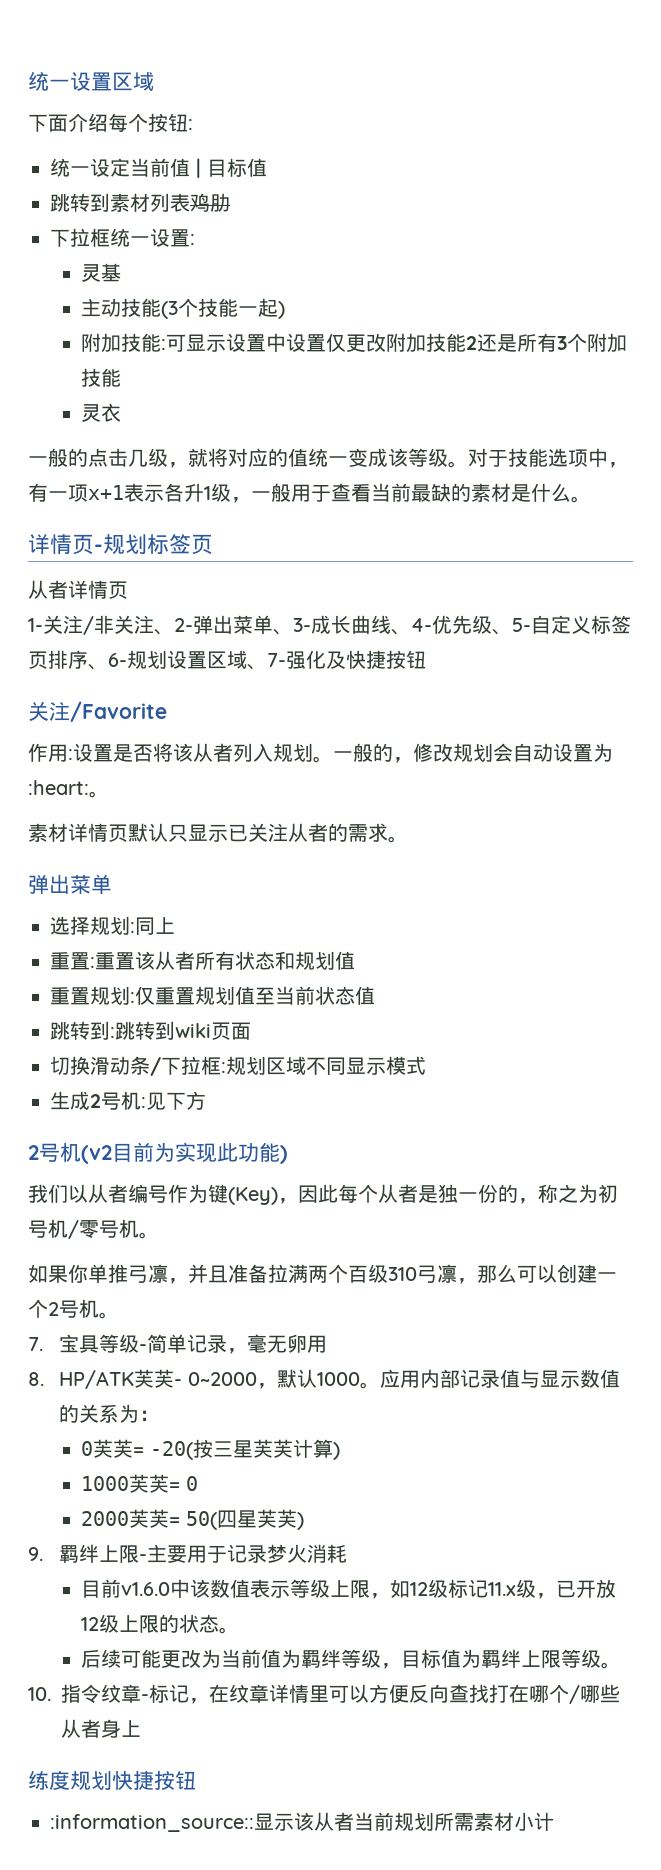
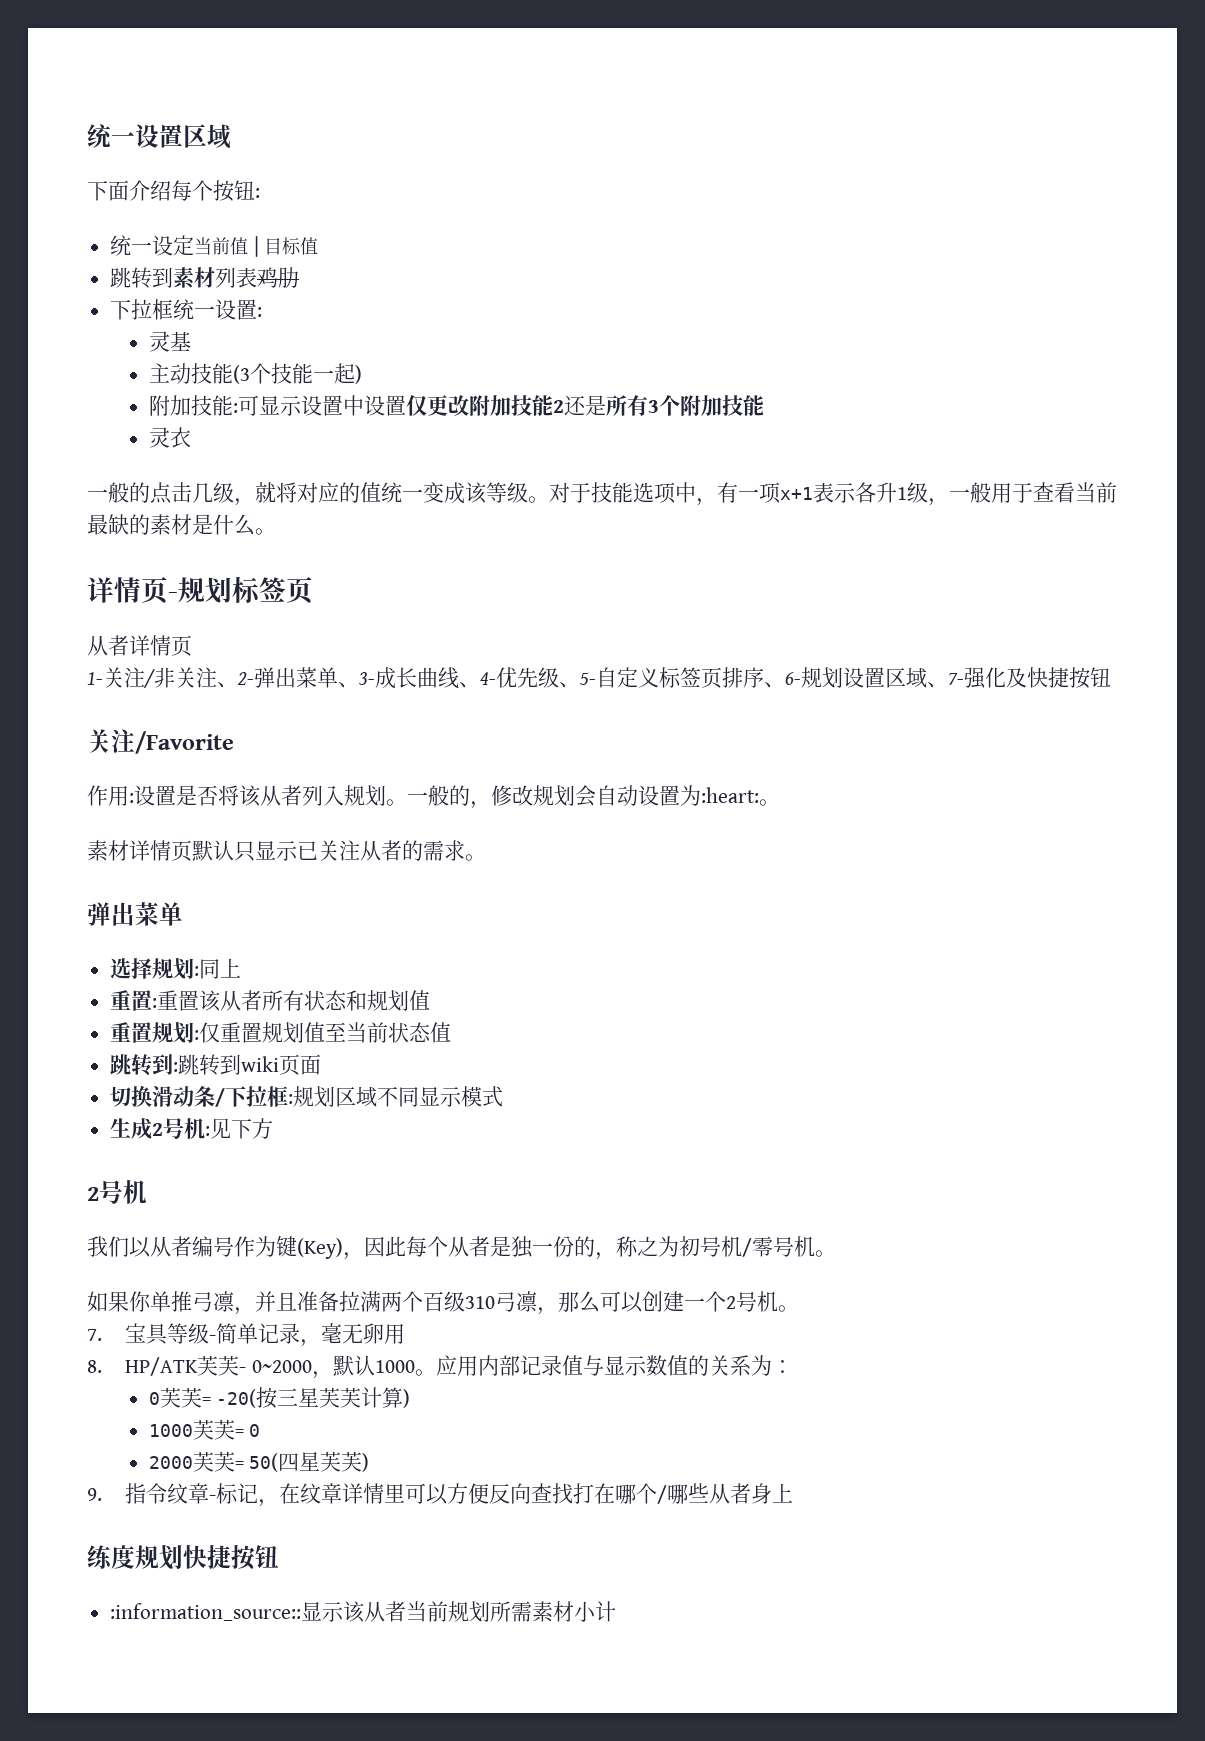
  生成2号机:见下方
- 2号机(v2目前为实现此功能)
+ 2号机
- 9.羁绊上限-主要用于记录梦火消耗
- 目前v1.6.0中该数值表示等级上限，如12级标记11.x级，已开放12级上限的状态。
- 后续可能更改为当前值为羁绊等级，目标值为羁绊上限等级。
- 10.指令纹章-标记，在纹章详情里可以方便反向查找打在哪个/哪些从者身上
+ 9.指令纹章-标记，在纹章详情里可以方便反向查找打在哪个/哪些从者身上

